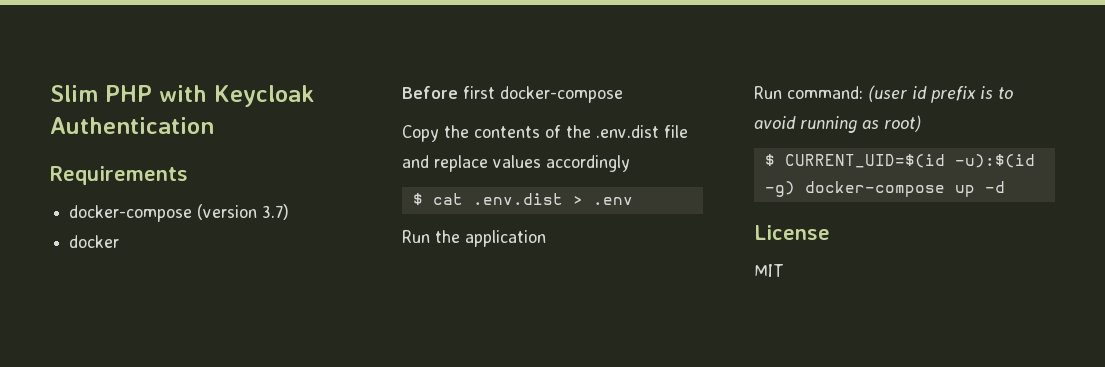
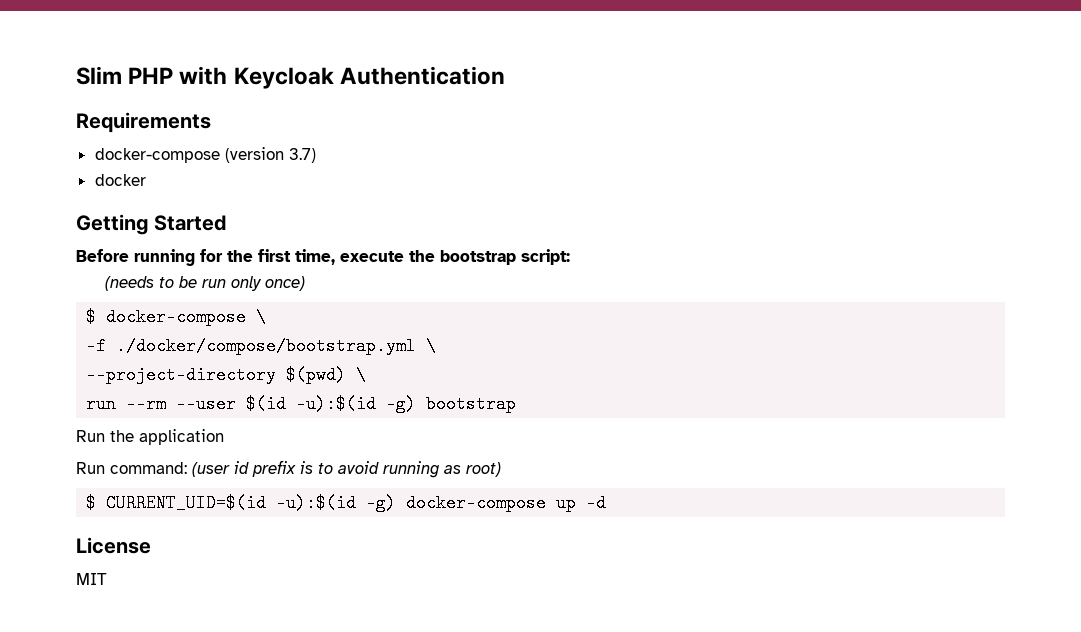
+ Getting Started
- Before first docker-compose
- Copy the contents of the .env.dist file and replace values accordingly
- $ cat .env.dist > .env
+ Before running for the first time, execute the bootstrap script:
+ (needs to be run only once)
+ $ docker-compose \
+ -f ./docker/compose/bootstrap.yml \
+ --project-directory $(pwd) \
+ run --rm --user $(id -u):$(id -g) bootstrap

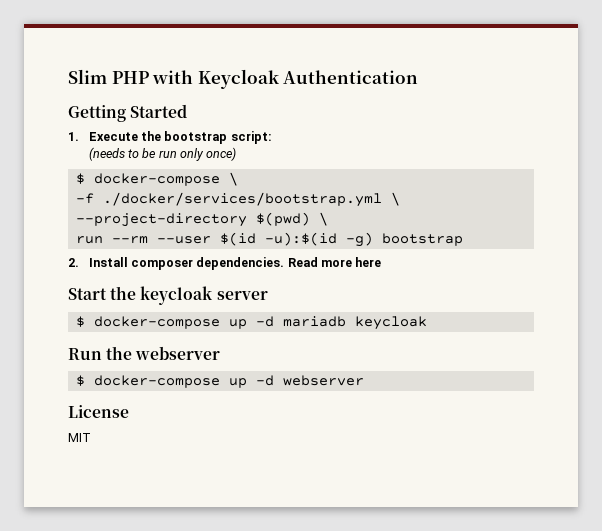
- Requirements
- docker-compose (version 3.7)
- docker
  Getting Started
- Before running for the first time, execute the bootstrap script:
+ 1. Execute the bootstrap script:
- -f ./docker/compose/bootstrap.yml \
+ -f ./docker/services/bootstrap.yml \
- Run the application
- Run command: (user id prefix is to avoid running as root)
- $ CURRENT_UID=$(id -u):$(id -g) docker-compose up -d
+ 2. Install composer dependencies. Read more here
+ Start the keycloak server
+ $ docker-compose up -d mariadb keycloak
+ Run the webserver
+ $ docker-compose up -d webserver

